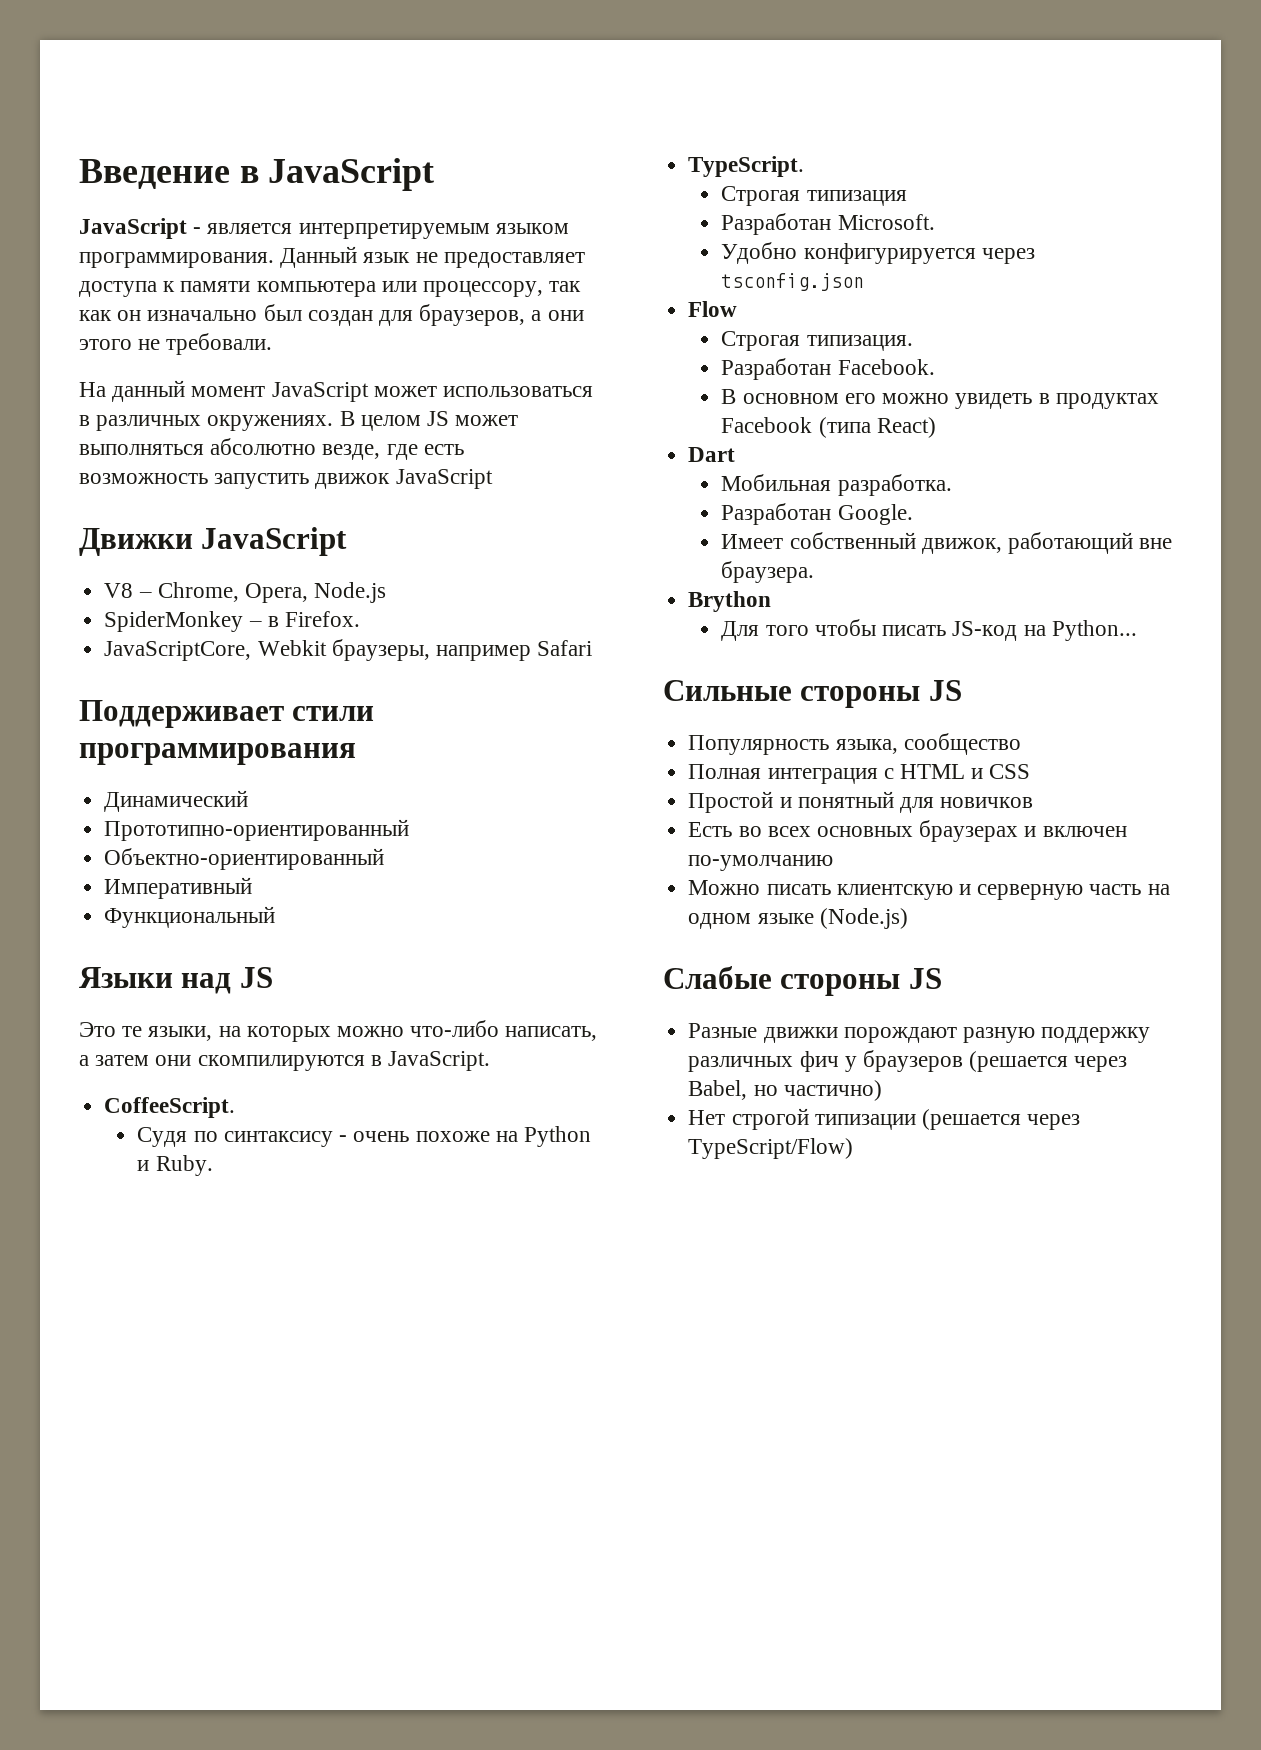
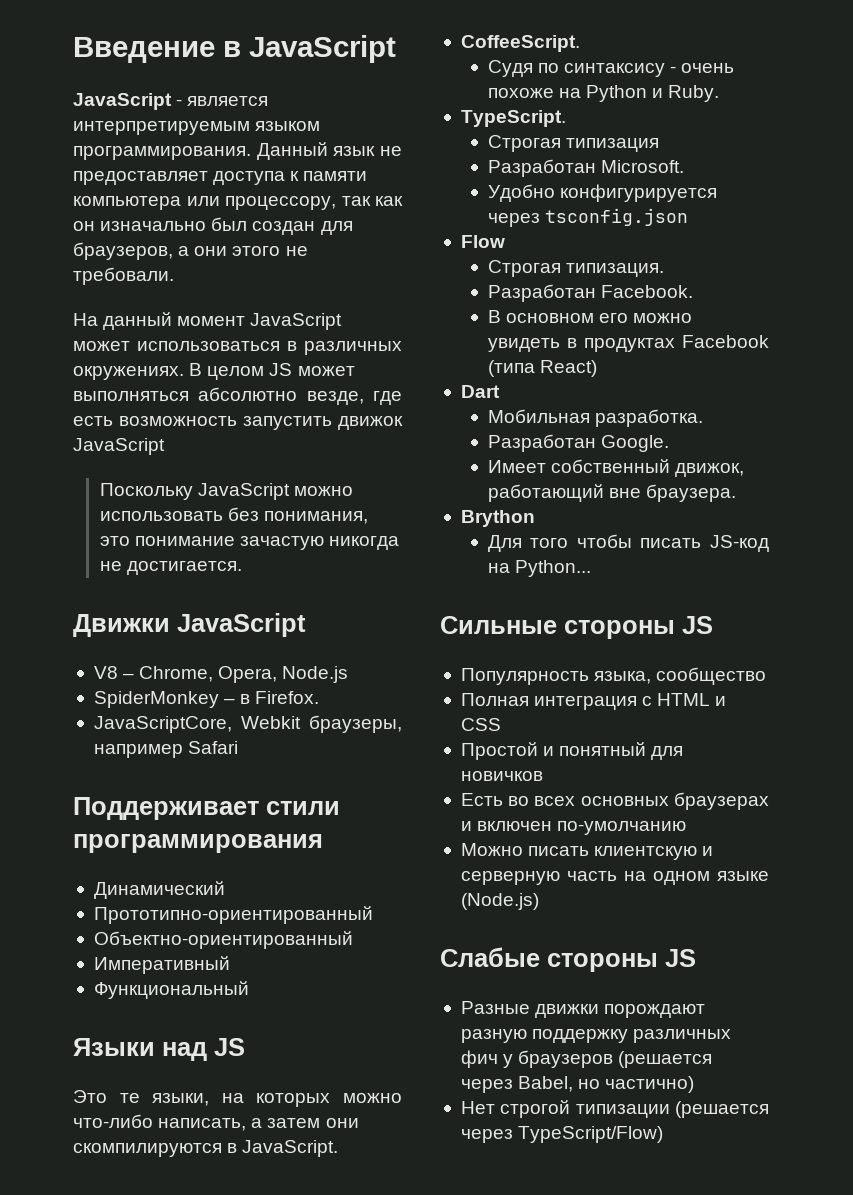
+ Поскольку JavaScript можно использовать без понимания, это понимание зачастую никогда не достигается.

